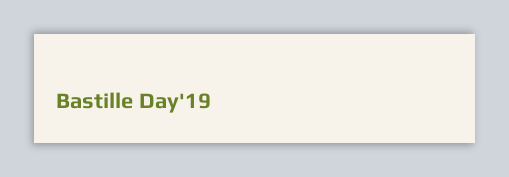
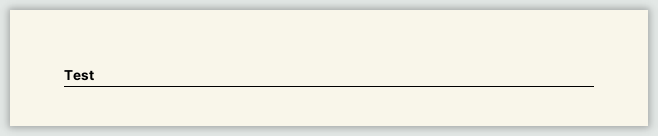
- Bastille Day'19
+ Test

